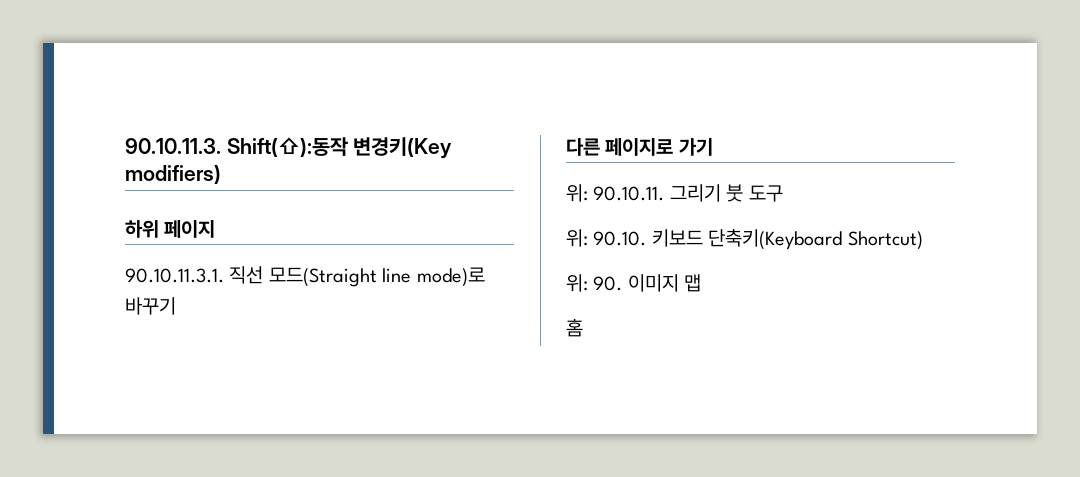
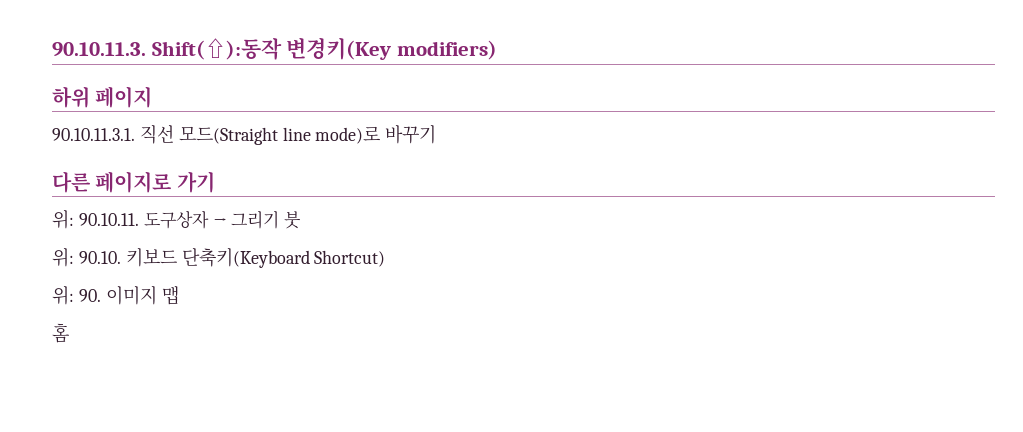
- 위: 90.10.11. 그리기 붓 도구
+ 위: 90.10.11. 도구상자 → 그리기 붓

